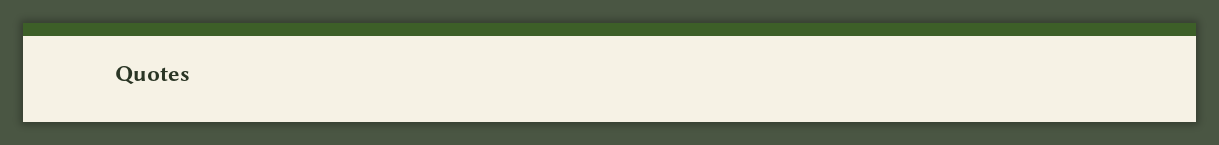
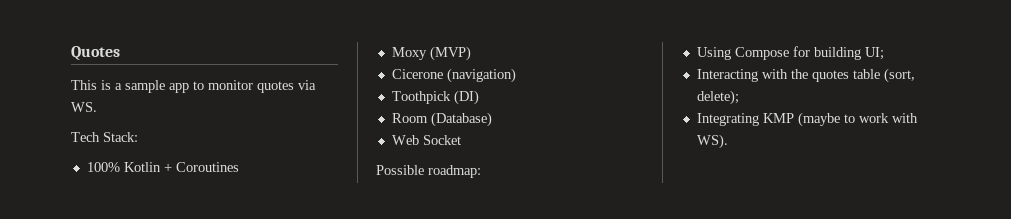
+ This is a sample app to monitor quotes via WS.
+ Tech Stack:
+ 100% Kotlin + Coroutines
+ Moxy (MVP)
+ Cicerone (navigation)
+ Toothpick (DI)
+ Room (Database)
+ Web Socket
+ Possible roadmap:
+ Using Compose for building UI;
+ Interacting with the quotes table (sort, delete);
+ Integrating KMP (maybe to work with WS).

